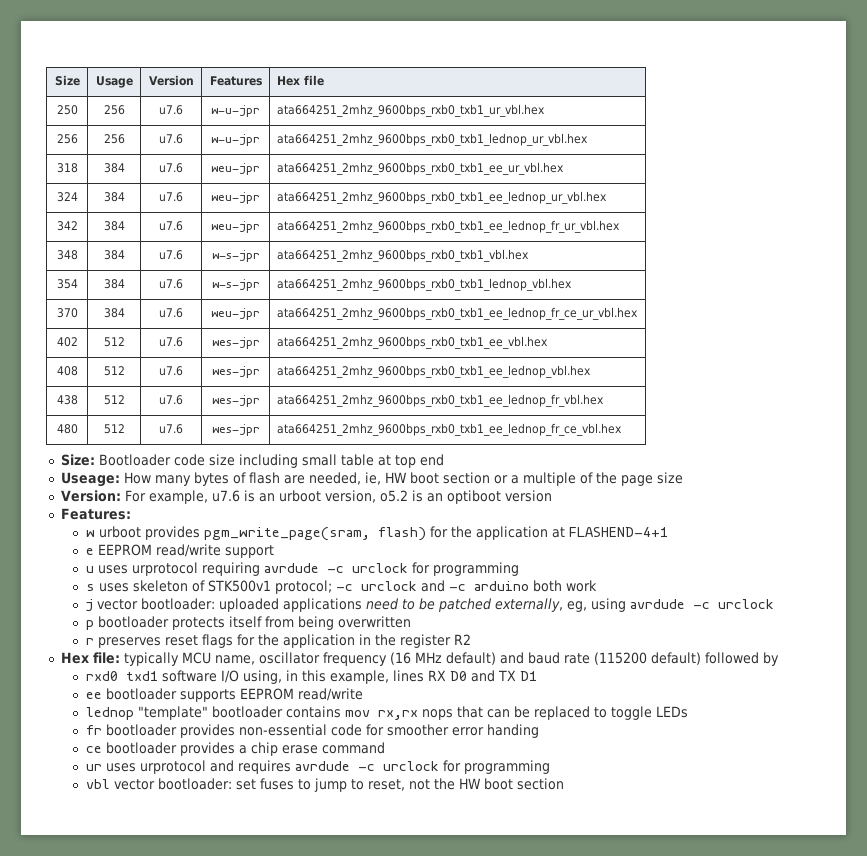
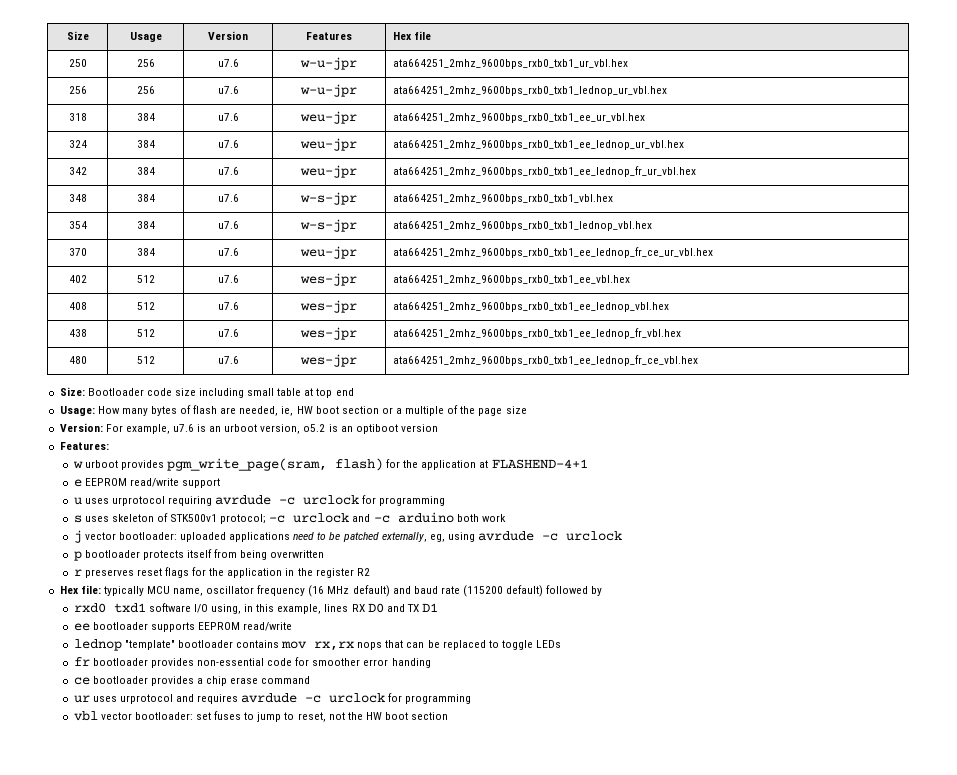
- Useage: How many bytes of flash are needed, ie, HW boot section or a multiple of the page size
+ Usage: How many bytes of flash are needed, ie, HW boot section or a multiple of the page size

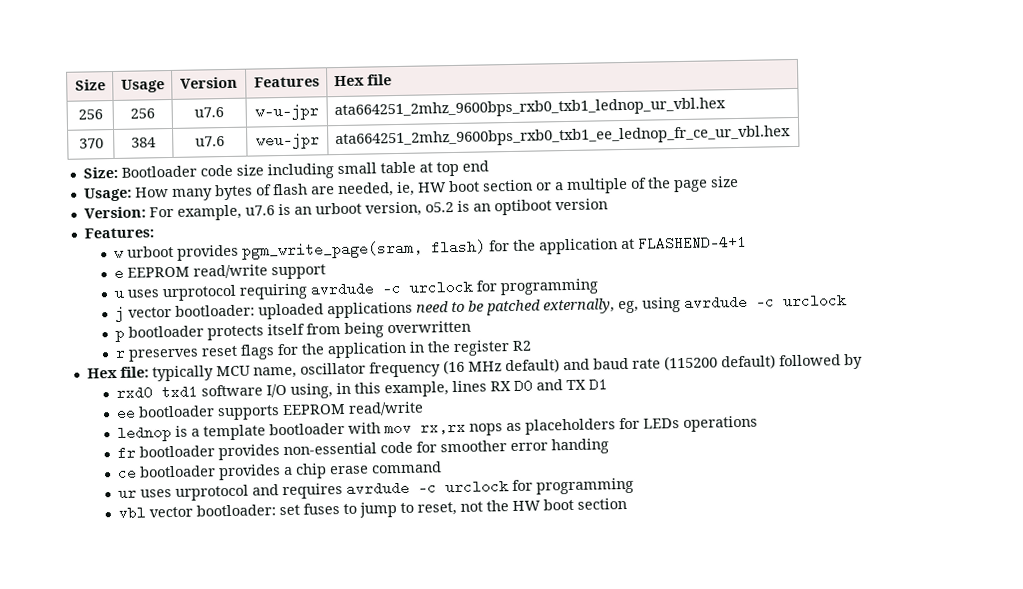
- 250 | 256 | u7.6 | w-u-jpr | ata664251_2mhz_9600bps_rxb0_txb1_ur_vbl.hex
- 318 | 384 | u7.6 | weu-jpr | ata664251_2mhz_9600bps_rxb0_txb1_ee_ur_vbl.hex
- 324 | 384 | u7.6 | weu-jpr | ata664251_2mhz_9600bps_rxb0_txb1_ee_lednop_ur_vbl.hex
- 342 | 384 | u7.6 | weu-jpr | ata664251_2mhz_9600bps_rxb0_txb1_ee_lednop_fr_ur_vbl.hex
- 348 | 384 | u7.6 | w-s-jpr | ata664251_2mhz_9600bps_rxb0_txb1_vbl.hex
- 354 | 384 | u7.6 | w-s-jpr | ata664251_2mhz_9600bps_rxb0_txb1_lednop_vbl.hex
- 402 | 512 | u7.6 | wes-jpr | ata664251_2mhz_9600bps_rxb0_txb1_ee_vbl.hex
- 408 | 512 | u7.6 | wes-jpr | ata664251_2mhz_9600bps_rxb0_txb1_ee_lednop_vbl.hex
- 438 | 512 | u7.6 | wes-jpr | ata664251_2mhz_9600bps_rxb0_txb1_ee_lednop_fr_vbl.hex
- 480 | 512 | u7.6 | wes-jpr | ata664251_2mhz_9600bps_rxb0_txb1_ee_lednop_fr_ce_vbl.hex
- s uses skeleton of STK500v1 protocol; -c urclock and -c arduino both work
- lednop "template" bootloader contains mov rx,rx nops that can be replaced to toggle LEDs
+ lednop is a template bootloader with mov rx,rx nops as placeholders for LEDs operations

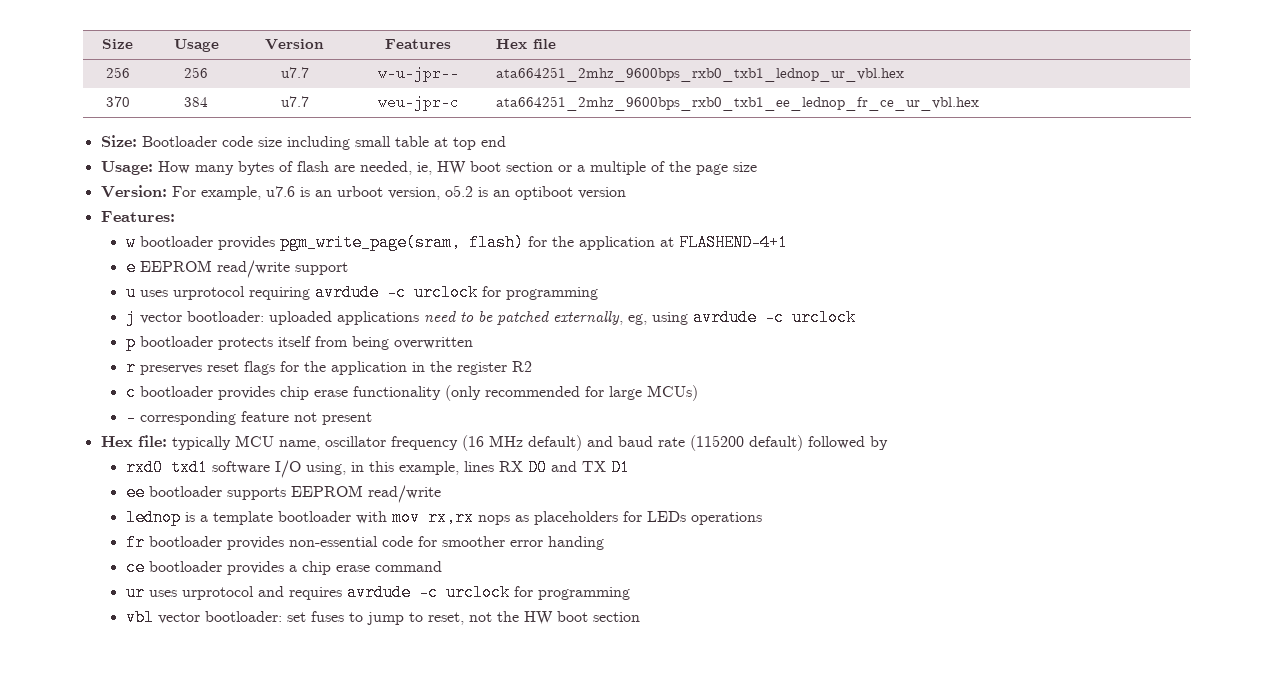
- 256 | 256 | u7.6 | w-u-jpr | ata664251_2mhz_9600bps_rxb0_txb1_lednop_ur_vbl.hex
+ 256 | 256 | u7.7 | w-u-jpr-- | ata664251_2mhz_9600bps_rxb0_txb1_lednop_ur_vbl.hex
- 370 | 384 | u7.6 | weu-jpr | ata664251_2mhz_9600bps_rxb0_txb1_ee_lednop_fr_ce_ur_vbl.hex
+ 370 | 384 | u7.7 | weu-jpr-c | ata664251_2mhz_9600bps_rxb0_txb1_ee_lednop_fr_ce_ur_vbl.hex
- w urboot provides pgm_write_page(sram, flash) for the application at FLASHEND-4+1
+ w bootloader provides pgm_write_page(sram, flash) for the application at FLASHEND-4+1
+ c bootloader provides chip erase functionality (only recommended for large MCUs)
+ - corresponding feature not present

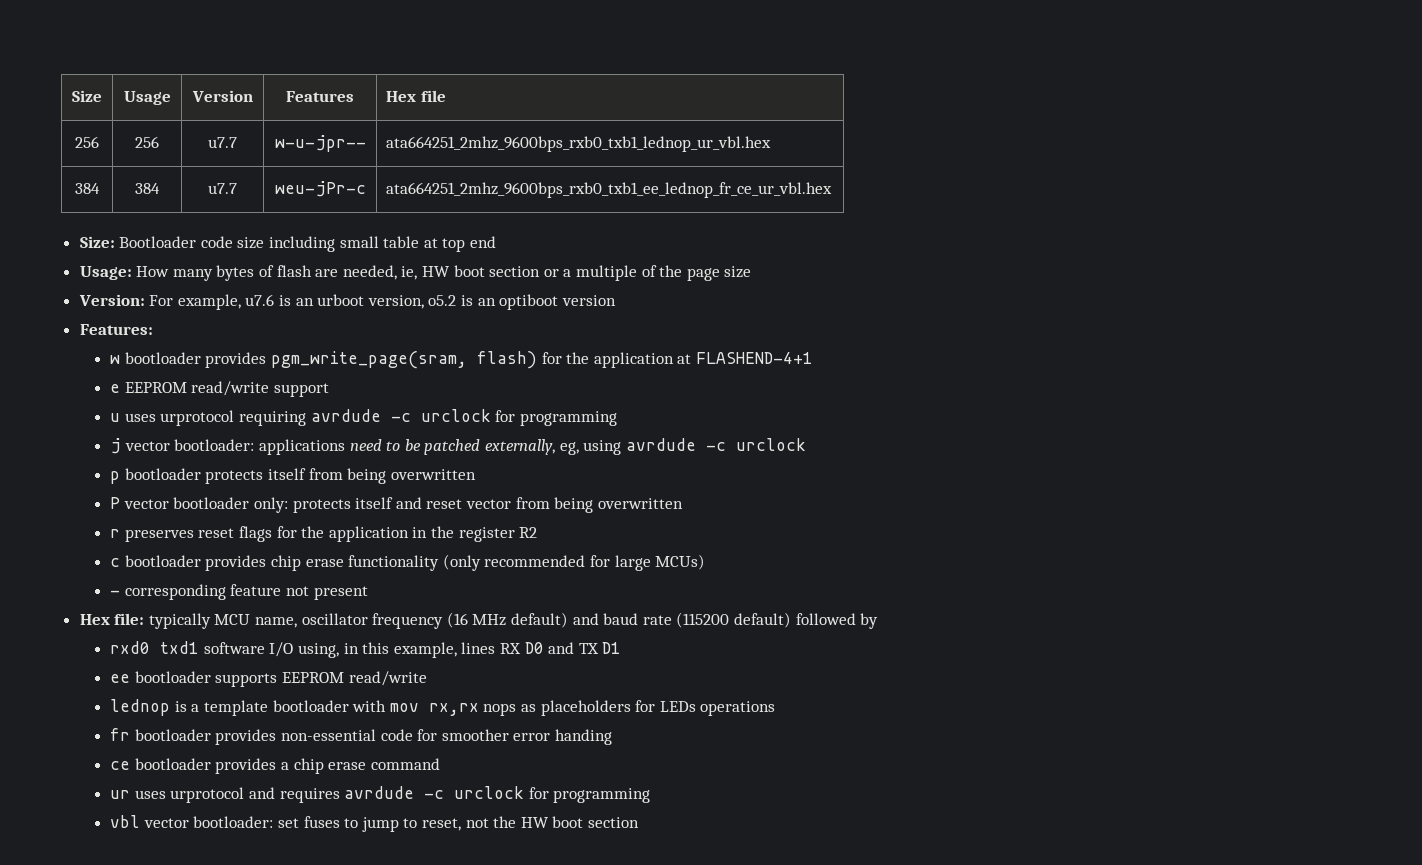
- 370 | 384 | u7.7 | weu-jpr-c | ata664251_2mhz_9600bps_rxb0_txb1_ee_lednop_fr_ce_ur_vbl.hex
+ 384 | 384 | u7.7 | weu-jPr-c | ata664251_2mhz_9600bps_rxb0_txb1_ee_lednop_fr_ce_ur_vbl.hex
- j vector bootloader: uploaded applications need to be patched externally, eg, using avrdude -c urclock
+ j vector bootloader: applications need to be patched externally, eg, using avrdude -c urclock
+ P vector bootloader only: protects itself and reset vector from being overwritten

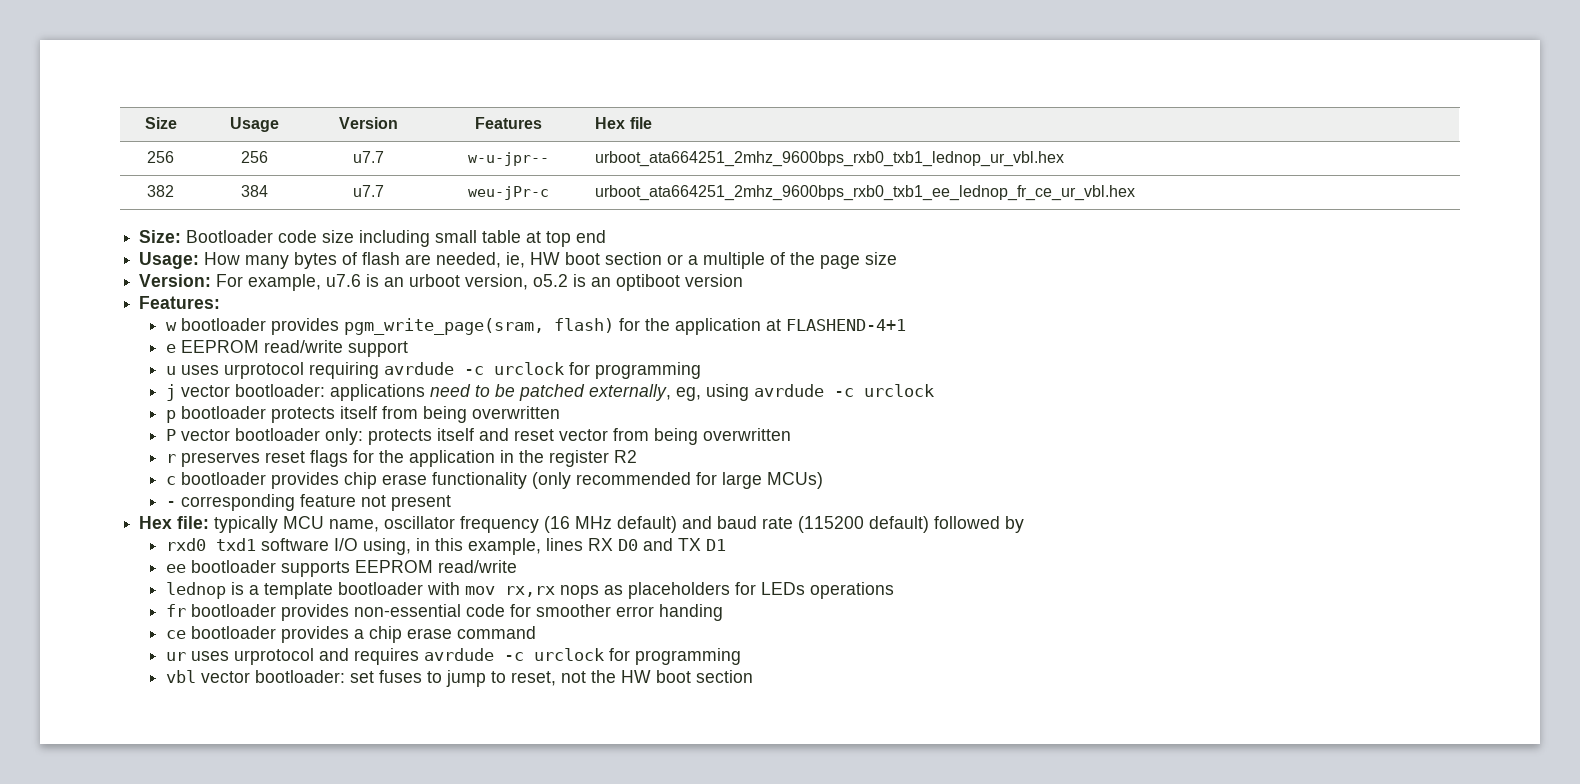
- 256 | 256 | u7.7 | w-u-jpr-- | ata664251_2mhz_9600bps_rxb0_txb1_lednop_ur_vbl.hex
- 384 | 384 | u7.7 | weu-jPr-c | ata664251_2mhz_9600bps_rxb0_txb1_ee_lednop_fr_ce_ur_vbl.hex
+ 256 | 256 | u7.7 | w-u-jpr-- | urboot_ata664251_2mhz_9600bps_rxb0_txb1_lednop_ur_vbl.hex
+ 382 | 384 | u7.7 | weu-jPr-c | urboot_ata664251_2mhz_9600bps_rxb0_txb1_ee_lednop_fr_ce_ur_vbl.hex

